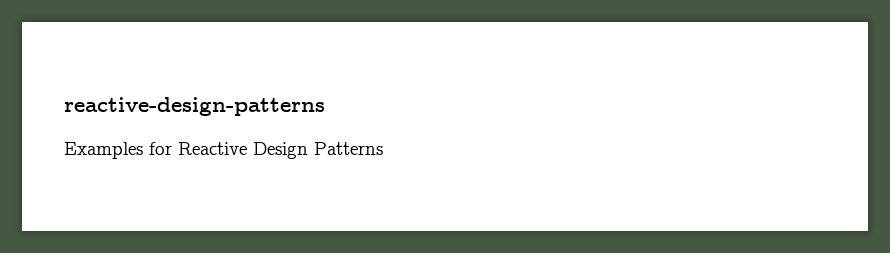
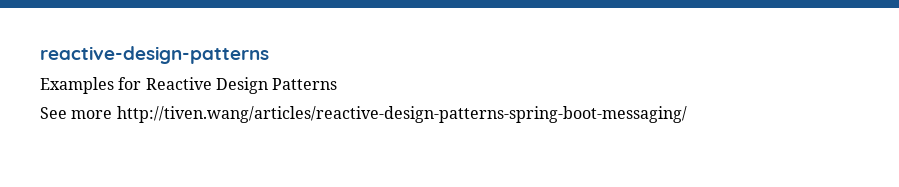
+ See more http://tiven.wang/articles/reactive-design-patterns-spring-boot-messaging/

